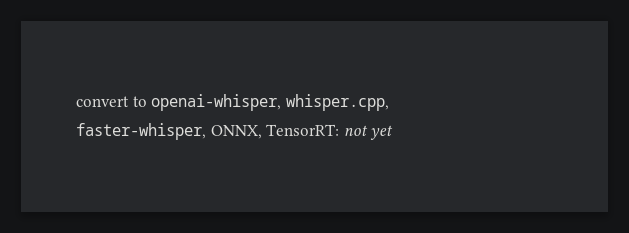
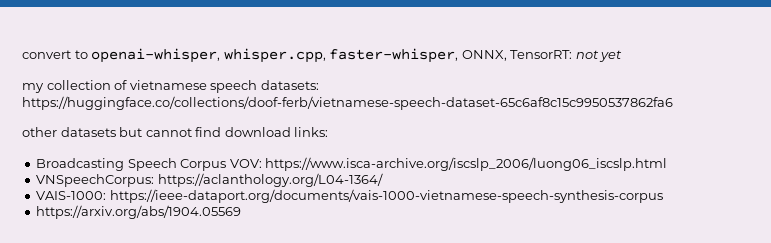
+ my collection of vietnamese speech datasets: https://huggingface.co/collections/doof-ferb/vietnamese-speech-dataset-65c6af8c15c9950537862fa6
+ other datasets but cannot find download links:
+ Broadcasting Speech Corpus VOV: https://www.isca-archive.org/iscslp_2006/luong06_iscslp.html
+ VNSpeechCorpus: https://aclanthology.org/L04-1364/
+ VAIS-1000: https://ieee-dataport.org/documents/vais-1000-vietnamese-speech-synthesis-corpus
+ https://arxiv.org/abs/1904.05569

